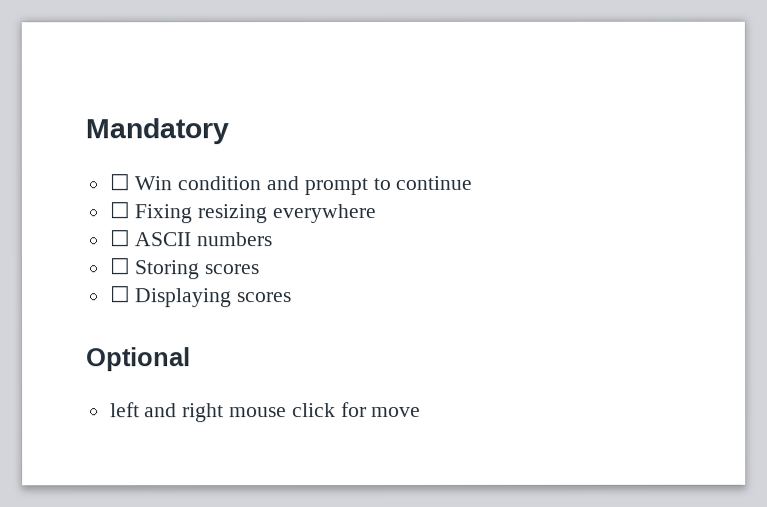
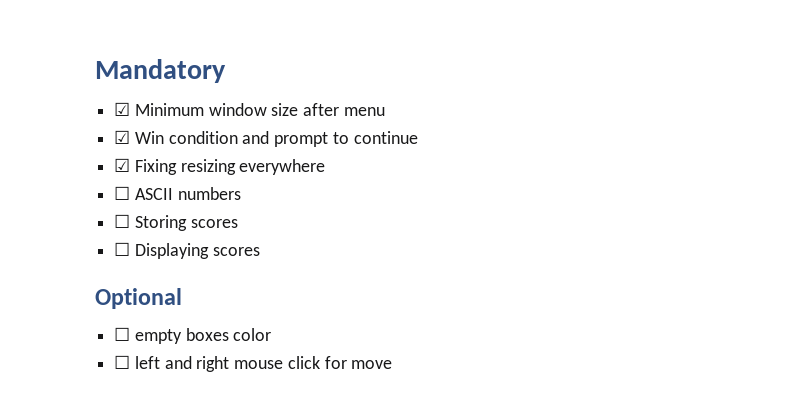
- ☐ Win condition and prompt to continue
+ ☑ Minimum window size after menu
+ ☑ Win condition and prompt to continue
- ☐ Fixing resizing everywhere
+ ☑ Fixing resizing everywhere
- left and right mouse click for move
+ ☐ empty boxes color
+ ☐ left and right mouse click for move

